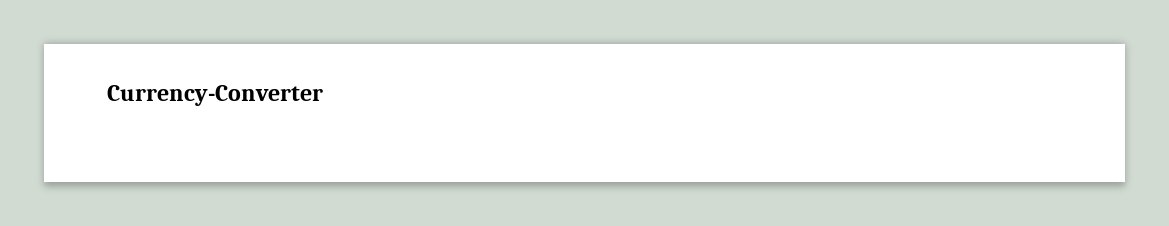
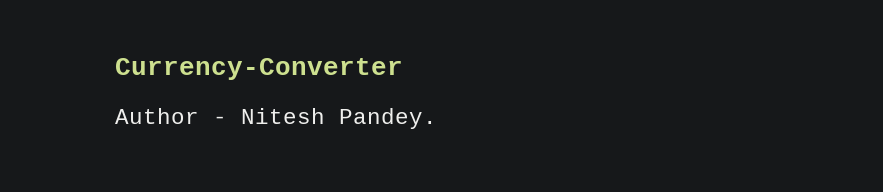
+ Author - Nitesh Pandey.

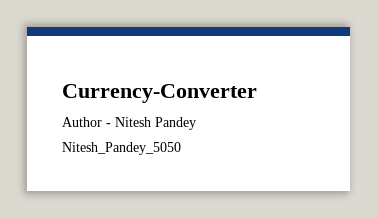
- Author - Nitesh Pandey.
+ Author - Nitesh Pandey
+ Nitesh_Pandey_5050

